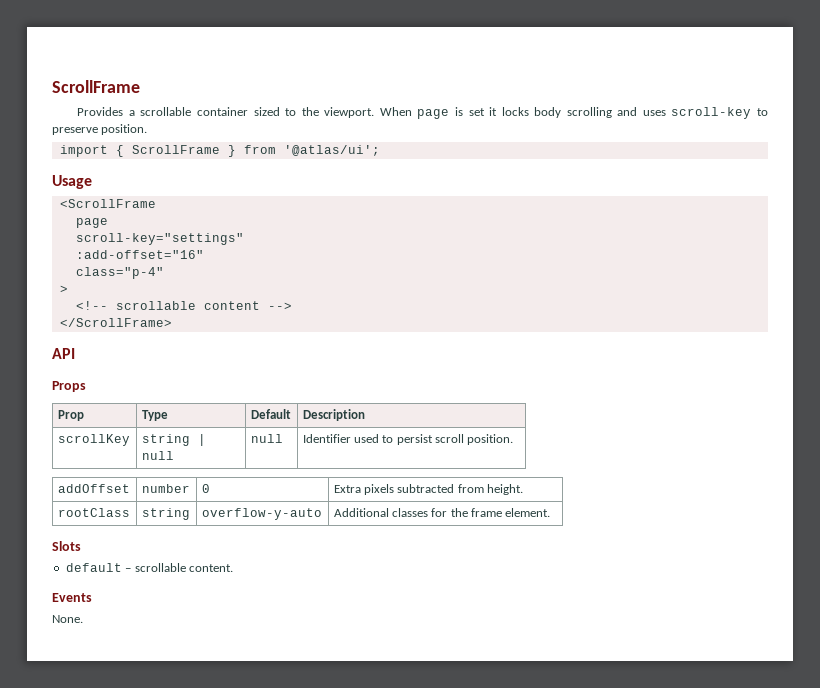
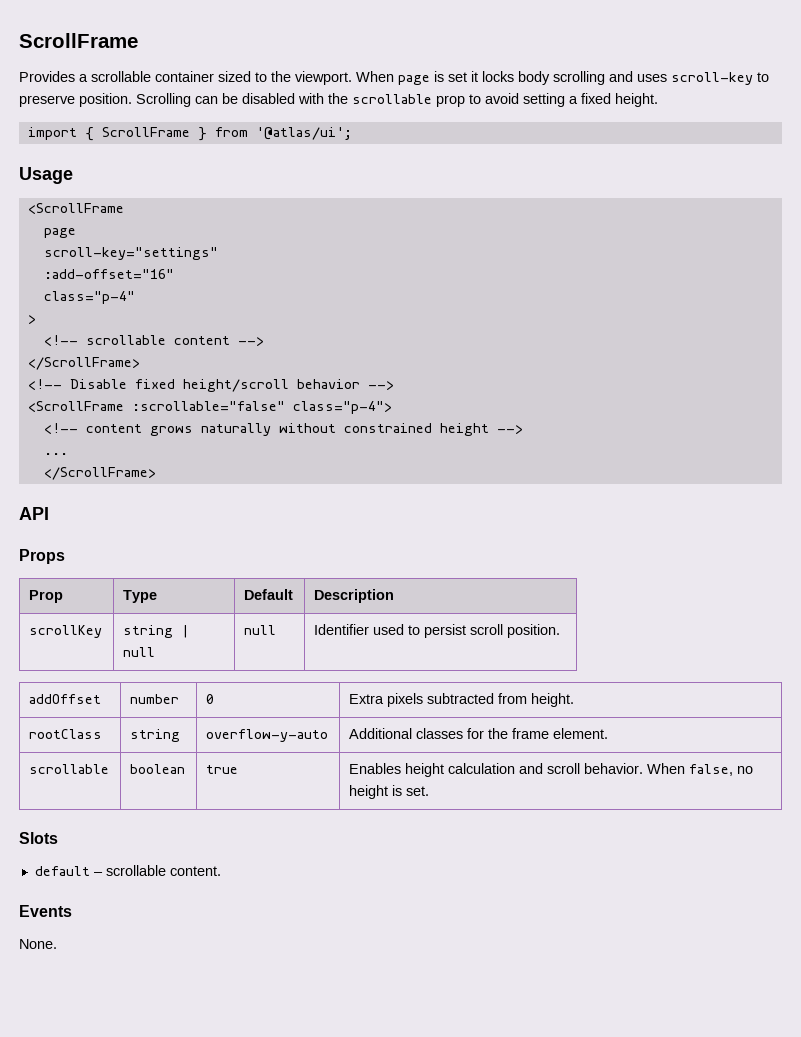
+ Scrolling can be disabled with the scrollable prop to avoid setting a fixed height.
+ <!-- Disable fixed height/scroll behavior -->
+ <ScrollFrame :scrollable="false" class="p-4">
+ <!-- content grows naturally without constrained height -->
+ ...
+ </ScrollFrame>
+ scrollable | boolean | true | Enables height calculation and scroll behavior. When false, no height is set.

